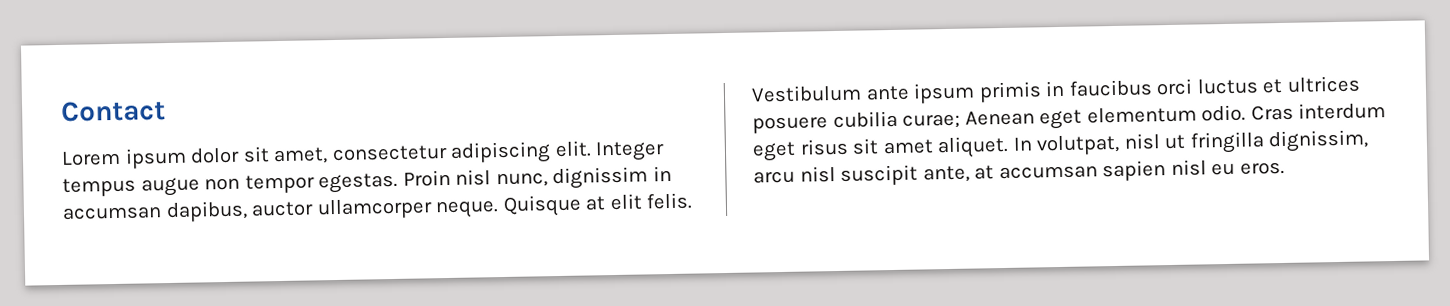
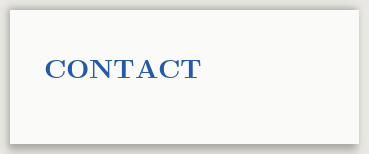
- Contact
- Lorem ipsum dolor sit amet, consectetur adipiscing elit. Integer tempus augue non tempor egestas. Proin nisl nunc, dignissim in accumsan dapibus, auctor ullamcorper neque. Quisque at elit felis. Vestibulum ante ipsum primis in faucibus orci luctus et ultrices posuere cubilia curae; Aenean eget elementum odio. Cras interdum eget risus sit amet aliquet. In volutpat, nisl ut fringilla dignissim, arcu nisl suscipit ante, at accumsan sapien nisl eu eros.
+ CONTACT

